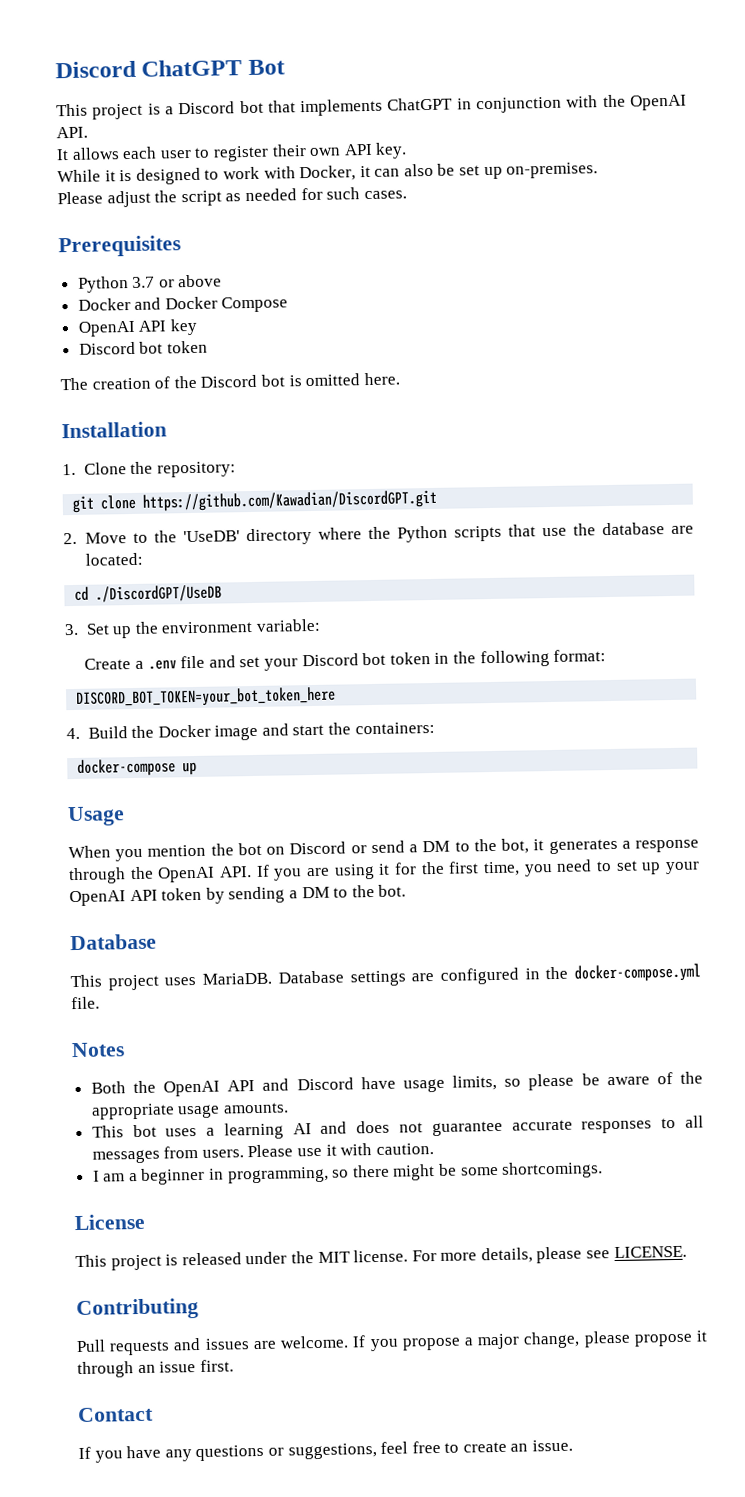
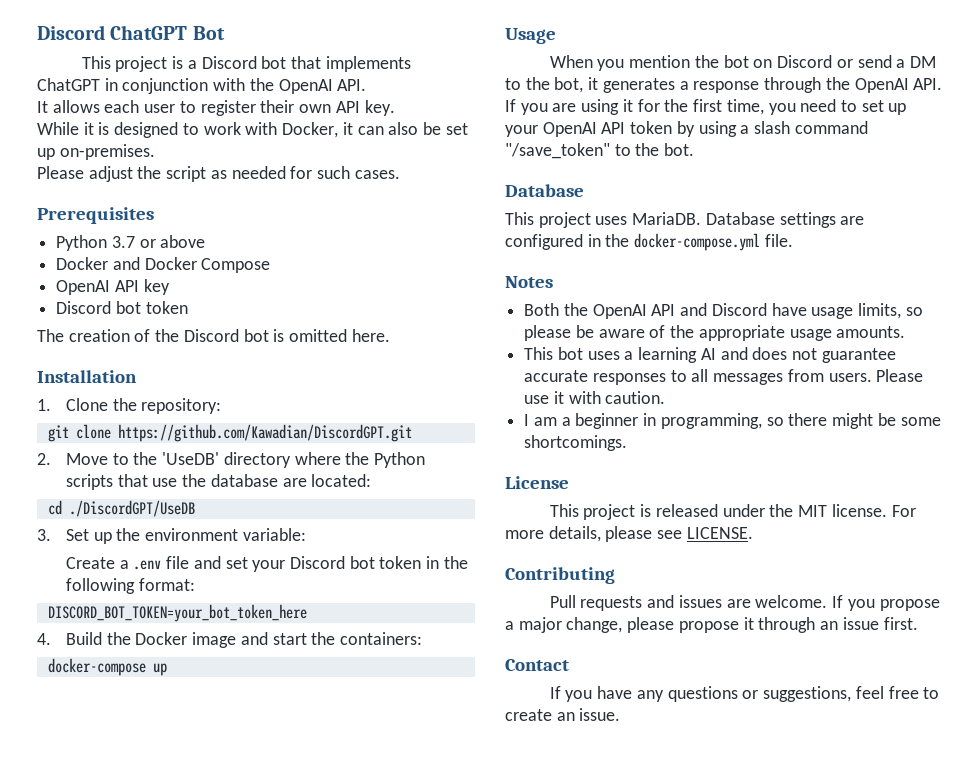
- When you mention the bot on Discord or send a DM to the bot, it generates a response through the OpenAI API. If you are using it for the first time, you need to set up your OpenAI API token by sending a DM to the bot.
+ When you mention the bot on Discord or send a DM to the bot, it generates a response through the OpenAI API. If you are using it for the first time, you need to set up your OpenAI API token by using a slash command "/save_token" to the bot.

